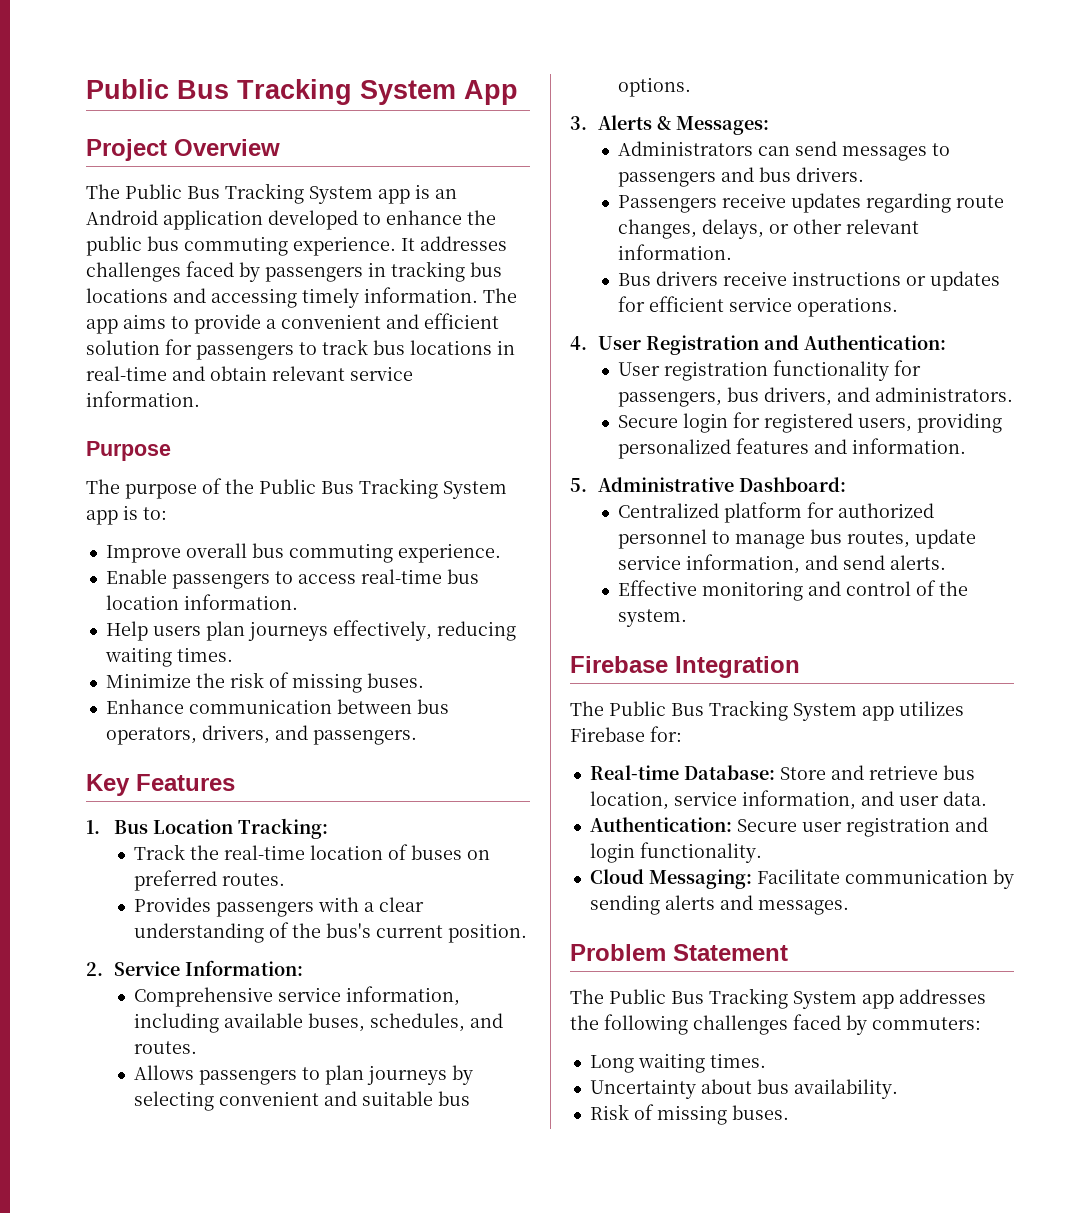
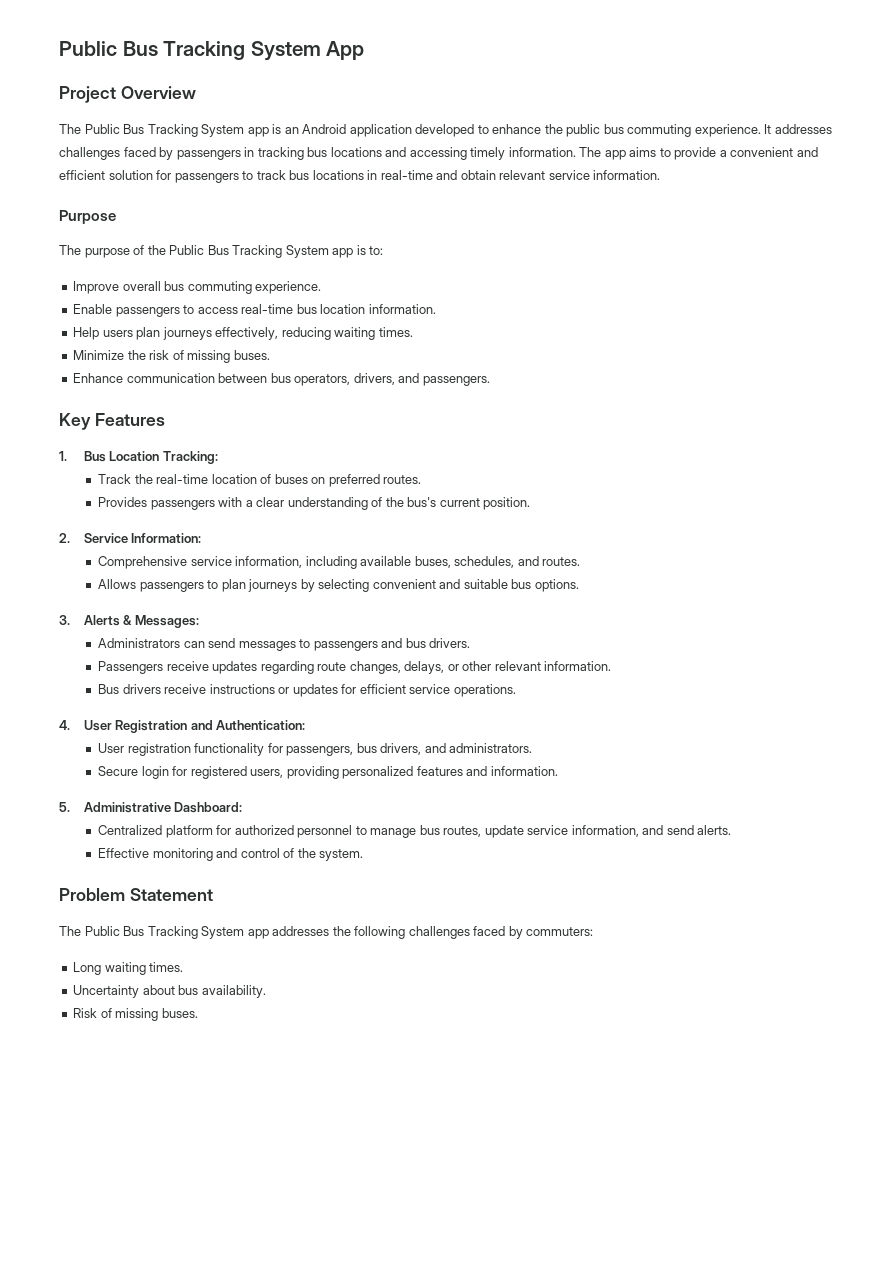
- Firebase Integration
- The Public Bus Tracking System app utilizes Firebase for:
- Real-time Database: Store and retrieve bus location, service information, and user data.
- Authentication: Secure user registration and login functionality.
- Cloud Messaging: Facilitate communication by sending alerts and messages.

